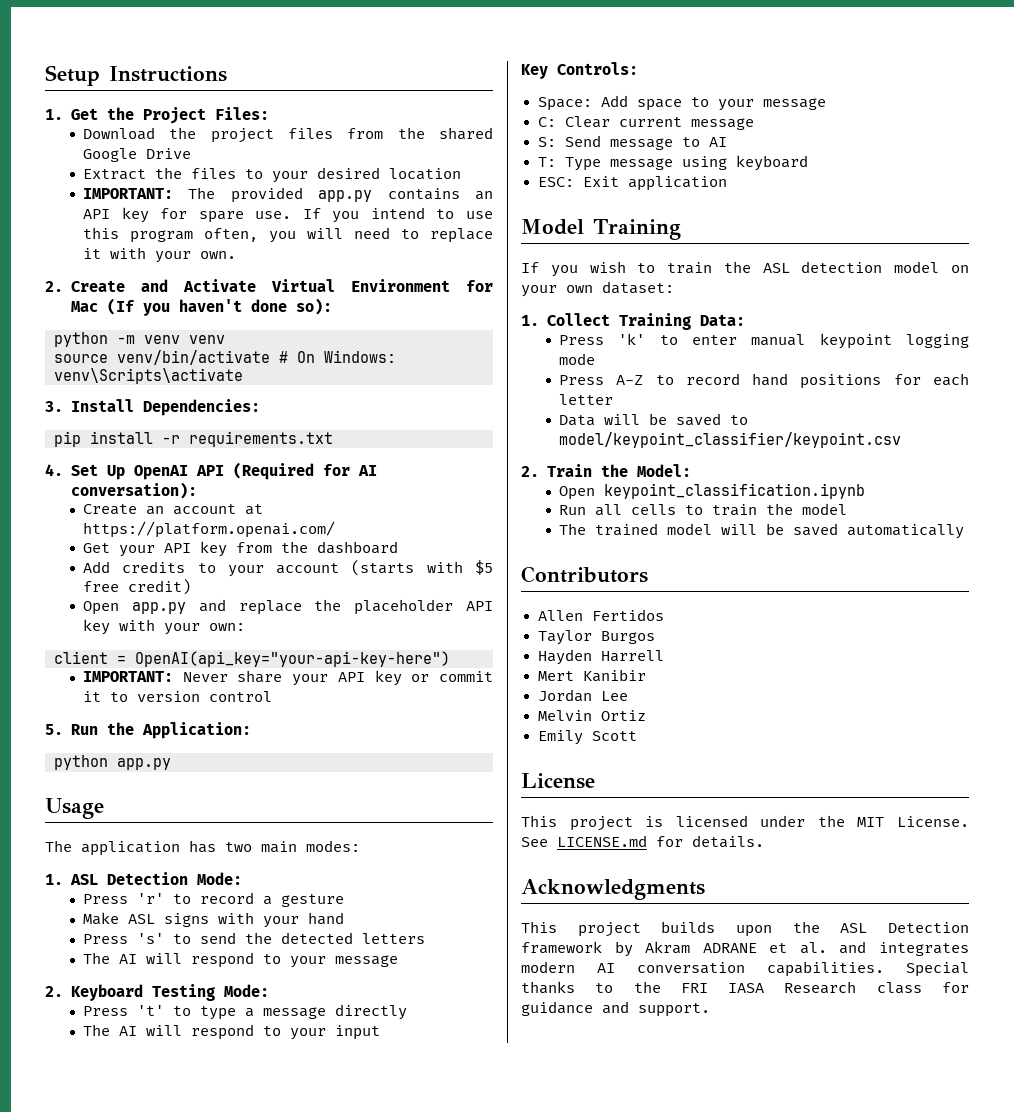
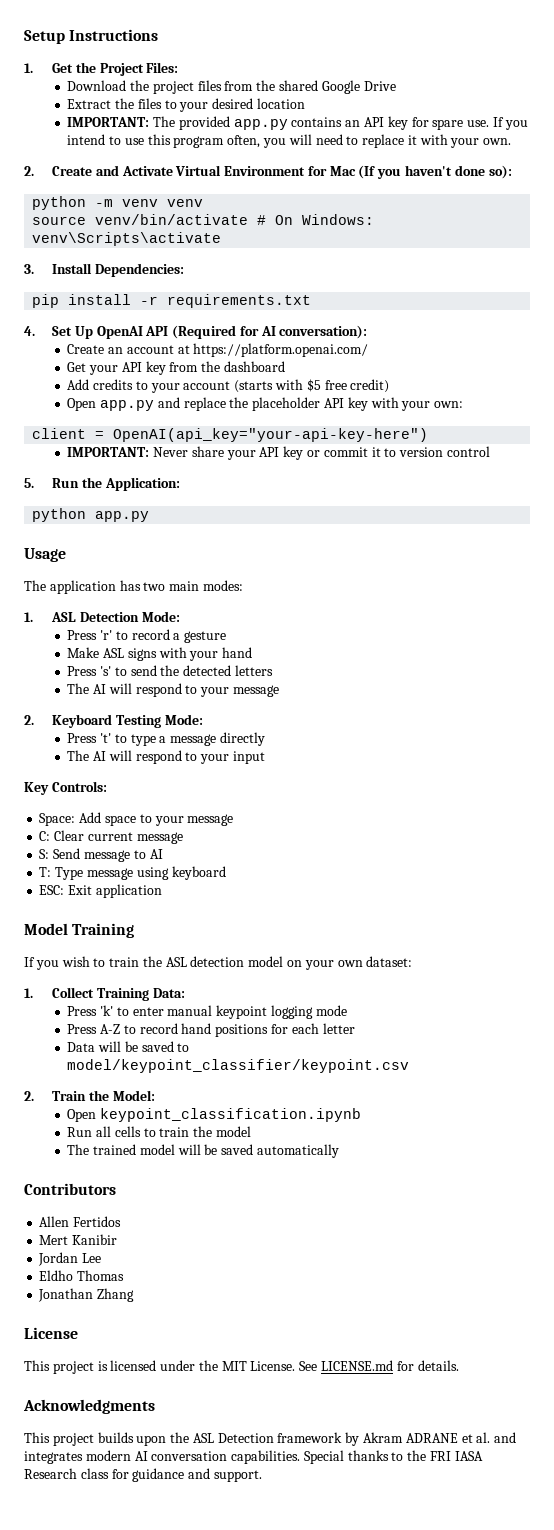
- Taylor Burgos
- Hayden Harrell
- Melvin Ortiz
- Emily Scott
+ Eldho Thomas
+ Jonathan Zhang

